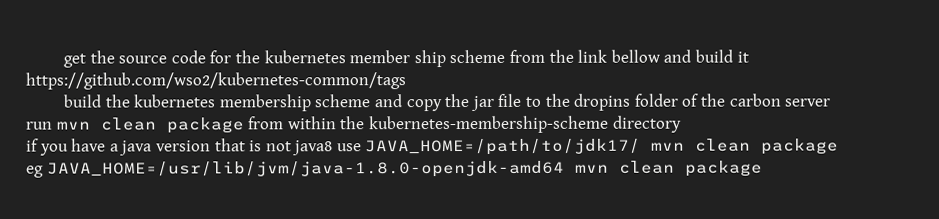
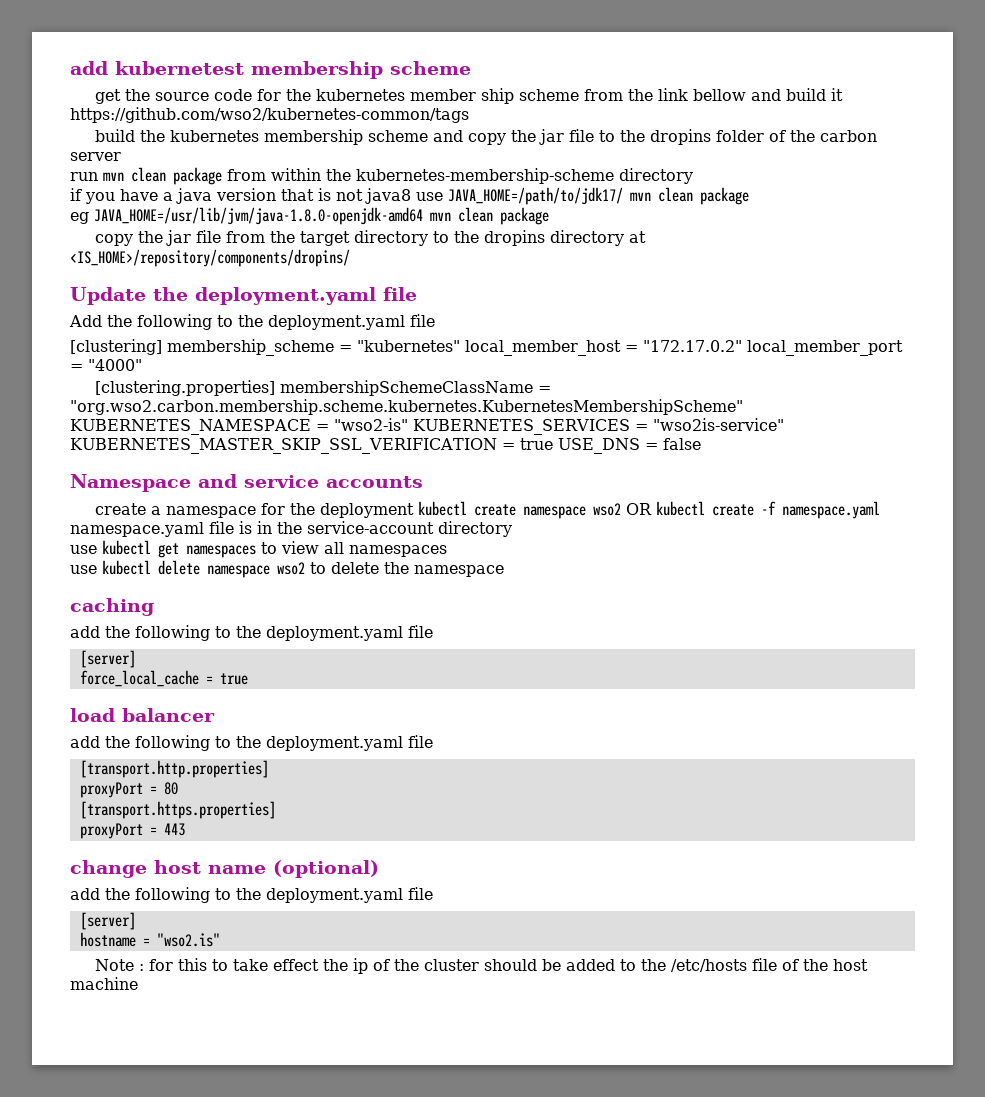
+ add kubernetest membership scheme
+ copy the jar file from the target directory to the dropins directory at <IS_HOME>/repository/components/dropins/
+ Update the deployment.yaml file
+ Add the following to the deployment.yaml file
+ [clustering] membership_scheme = "kubernetes" local_member_host = "172.17.0.2" local_member_port = "4000"
+ [clustering.properties] membershipSchemeClassName = "org.wso2.carbon.membership.scheme.kubernetes.KubernetesMembershipScheme" KUBERNETES_NAMESPACE = "wso2-is" KUBERNETES_SERVICES = "wso2is-service" KUBERNETES_MASTER_SKIP_SSL_VERIFICATION = true USE_DNS = false
+ Namespace and service accounts
+ create a namespace for the deployment kubectl create namespace wso2 OR kubectl create -f namespace.yaml namespace.yaml file is in the service-account directory
+ use kubectl get namespaces to view all namespaces
+ use kubectl delete namespace wso2 to delete the namespace
+ caching
+ add the following to the deployment.yaml file
+ [server]
+ force_local_cache = true
+ load balancer
+ add the following to the deployment.yaml file
+ [transport.http.properties]
+ proxyPort = 80
+ [transport.https.properties]
+ proxyPort = 443
+ change host name (optional)
+ add the following to the deployment.yaml file
+ [server]
+ hostname = "wso2.is"
+ Note : for this to take effect the ip of the cluster should be added to the /etc/hosts file of the host machine

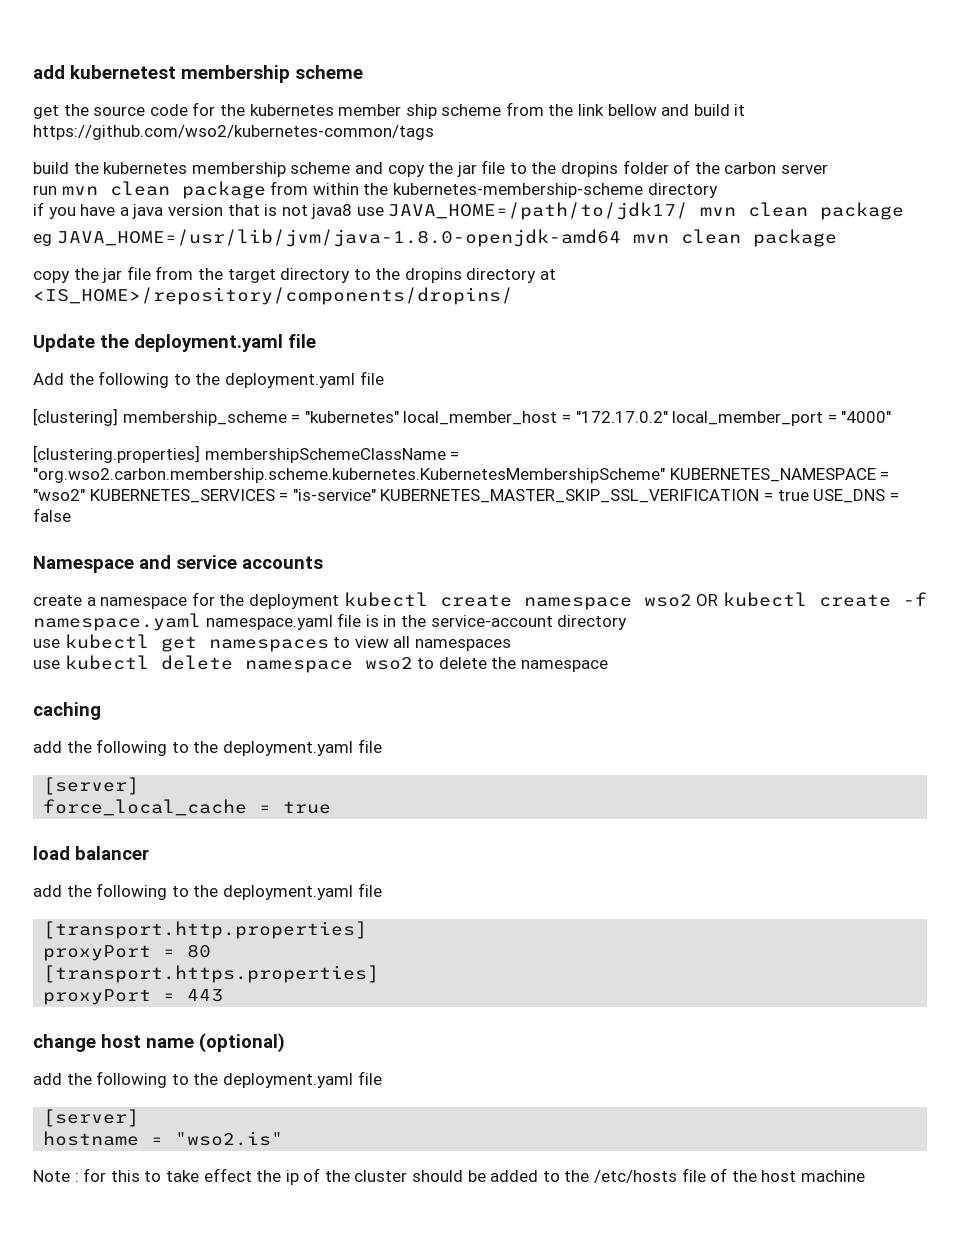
- [clustering.properties] membershipSchemeClassName = "org.wso2.carbon.membership.scheme.kubernetes.KubernetesMembershipScheme" KUBERNETES_NAMESPACE = "wso2-is" KUBERNETES_SERVICES = "wso2is-service" KUBERNETES_MASTER_SKIP_SSL_VERIFICATION = true USE_DNS = false
+ [clustering.properties] membershipSchemeClassName = "org.wso2.carbon.membership.scheme.kubernetes.KubernetesMembershipScheme" KUBERNETES_NAMESPACE = "wso2" KUBERNETES_SERVICES = "is-service" KUBERNETES_MASTER_SKIP_SSL_VERIFICATION = true USE_DNS = false

